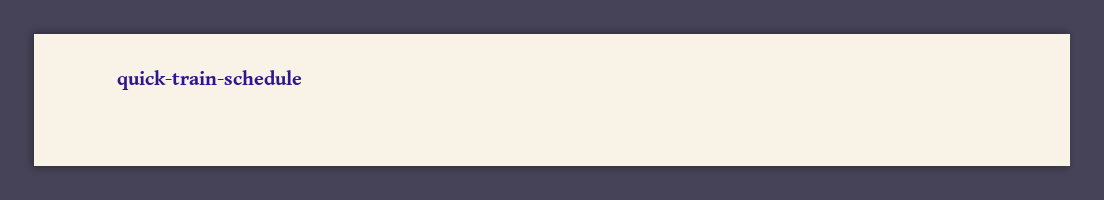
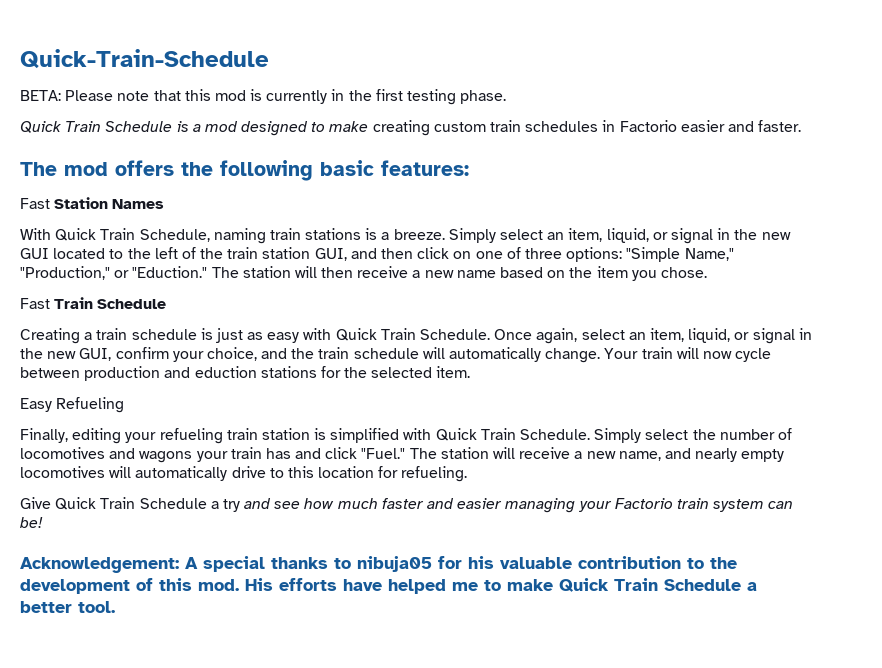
- quick-train-schedule
+ Quick-Train-Schedule
+ BETA: Please note that this mod is currently in the first testing phase.
+ Quick Train Schedule is a mod designed to make creating custom train schedules in Factorio easier and faster.
+ The mod offers the following basic features:
+ Fast Station Names
+ With Quick Train Schedule, naming train stations is a breeze. Simply select an item, liquid, or signal in the new GUI located to the left of the train station GUI, and then click on one of three options: "Simple Name," "Production," or "Eduction." The station will then receive a new name based on the item you chose.
+ Fast Train Schedule
+ Creating a train schedule is just as easy with Quick Train Schedule. Once again, select an item, liquid, or signal in the new GUI, confirm your choice, and the train schedule will automatically change. Your train will now cycle between production and eduction stations for the selected item.
+ Easy Refueling
+ Finally, editing your refueling train station is simplified with Quick Train Schedule. Simply select the number of locomotives and wagons your train has and click "Fuel." The station will receive a new name, and nearly empty locomotives will automatically drive to this location for refueling.
+ Give Quick Train Schedule a try and see how much faster and easier managing your Factorio train system can be!
+ Acknowledgement: A special thanks to nibuja05 for his valuable contribution to the development of this mod. His efforts have helped me to make Quick Train Schedule a better tool.

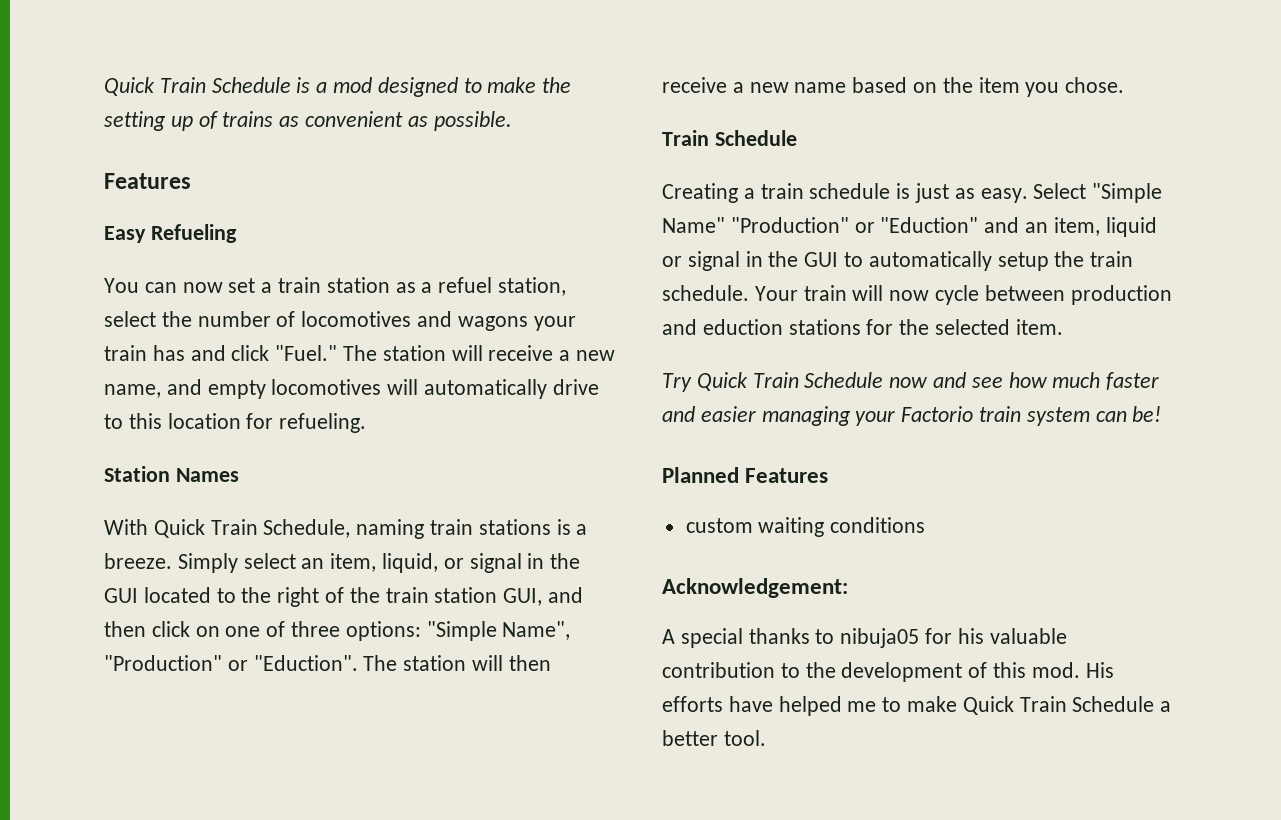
- Quick-Train-Schedule
- BETA: Please note that this mod is currently in the first testing phase.
- Quick Train Schedule is a mod designed to make creating custom train schedules in Factorio easier and faster.
- The mod offers the following basic features:
- Fast Station Names
+ Quick Train Schedule is a mod designed to make the setting up of trains as convenient as possible.
+ Features
+ Easy Refueling
+ You can now set a train station as a refuel station, select the number of locomotives and wagons your train has and click "Fuel." The station will receive a new name, and empty locomotives will automatically drive to this location for refueling.
+ Station Names
- Simply select an item, liquid, or signal in the new GUI located to the left of the train station GUI, and then click on one of three options: "Simple Name," "Production," or "Eduction."
+ Simply select an item, liquid, or signal in the GUI located to the right of the train station GUI, and then click on one of three options: "Simple Name", "Production" or "Eduction".
  The station will then receive a new name based on the item you chose.
- Fast Train Schedule
+ Train Schedule
- Creating a train schedule is just as easy with Quick Train Schedule. Once again, select an item, liquid, or signal in the new GUI, confirm your choice, and the train schedule will automatically change.
+ Creating a train schedule is just as easy. Select "Simple Name" "Production" or "Eduction" and an item, liquid or signal in the GUI to automatically setup the train schedule.
- Easy Refueling
- Finally, editing your refueling train station is simplified with Quick Train Schedule. Simply select the number of locomotives and wagons your train has and click "Fuel." The station will receive a new name, and nearly empty locomotives will automatically drive to this location for refueling.
- Give Quick Train Schedule a try and see how much faster and easier managing your Factorio train system can be!
+ Try Quick Train Schedule now and see how much faster and easier managing your Factorio train system can be!
+ Planned Features
+ custom waiting conditions
- Acknowledgement: A special thanks to nibuja05 for his valuable contribution to the development of this mod.
+ Acknowledgement:
+ A special thanks to nibuja05 for his valuable contribution to the development of this mod.

